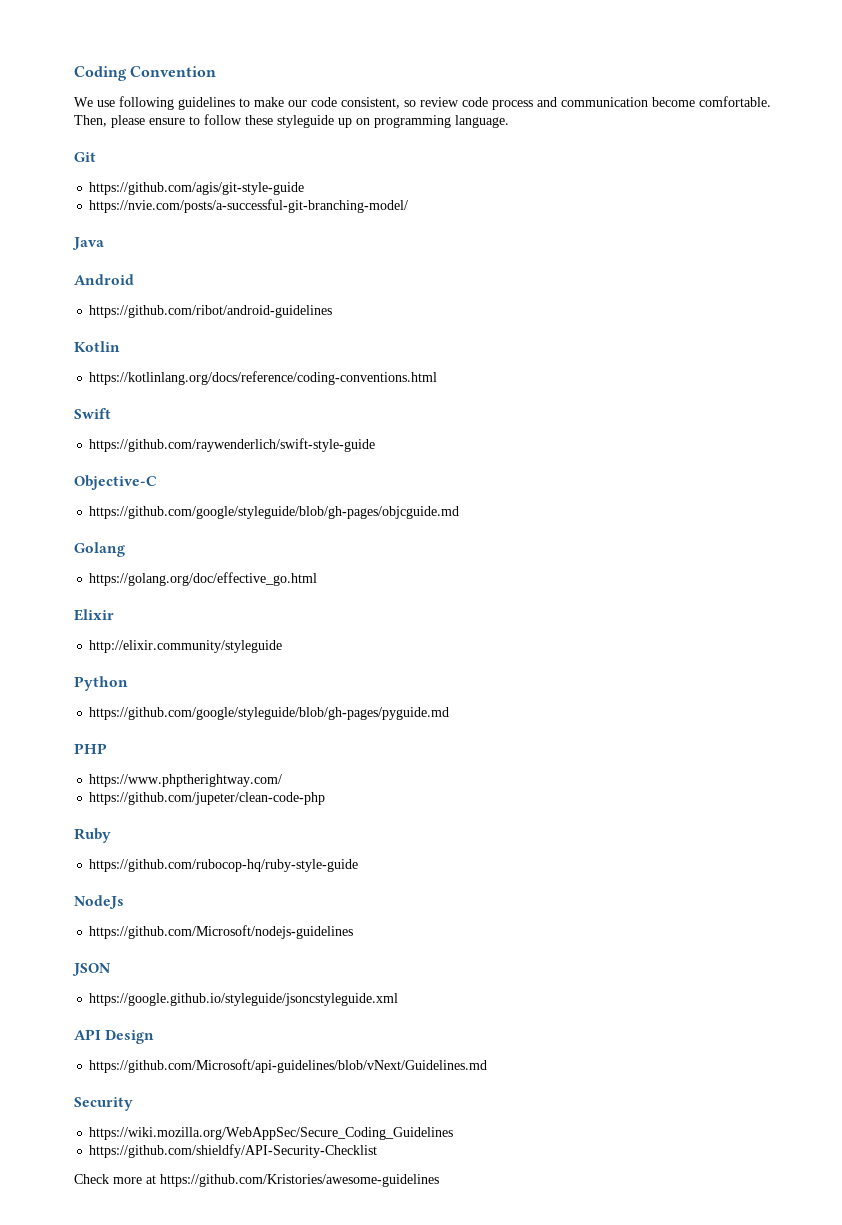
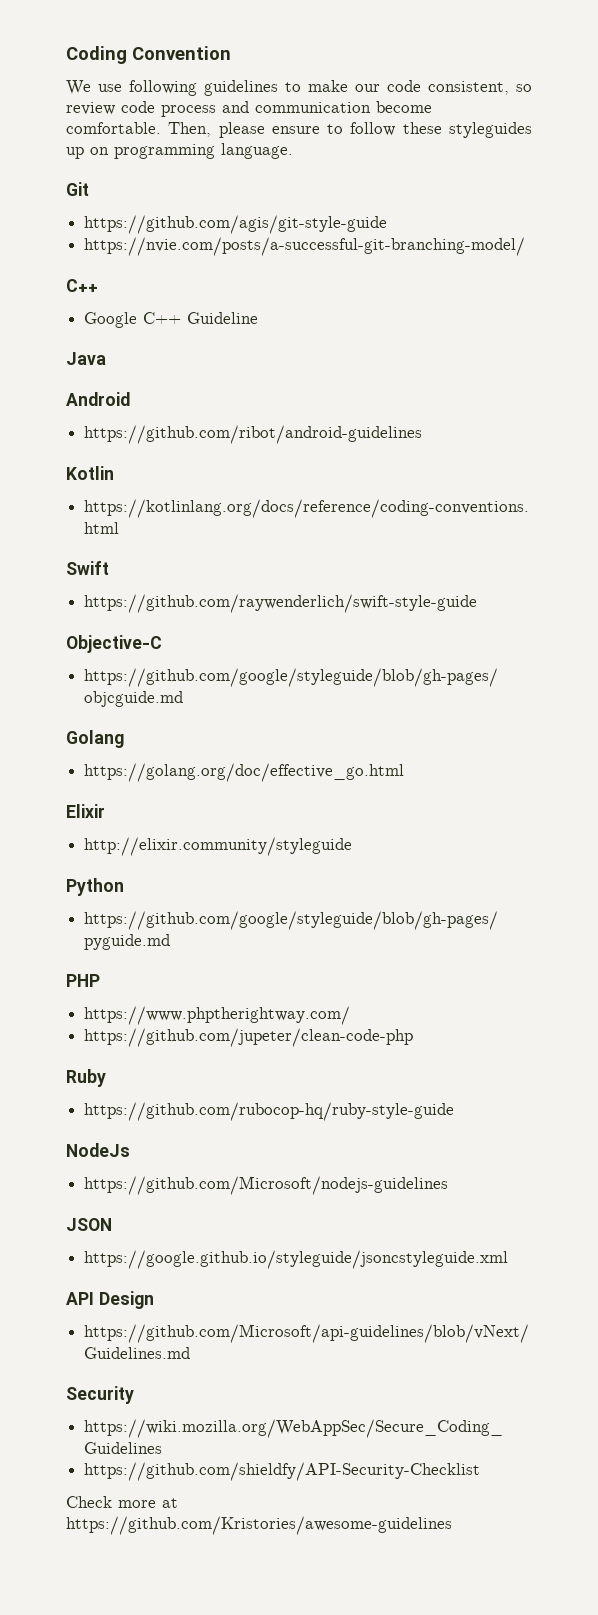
- Then, please ensure to follow these styleguide up on programming language.
+ Then, please ensure to follow these styleguides up on programming language.
  https://nvie.com/posts/a-successful-git-branching-model/
+ C++
+ Google C++ Guideline

